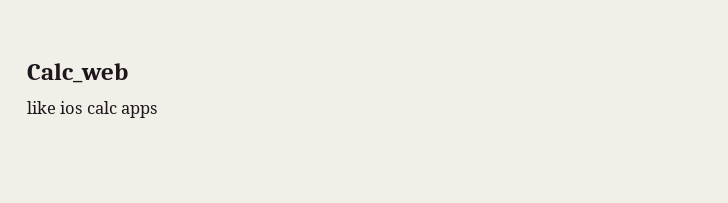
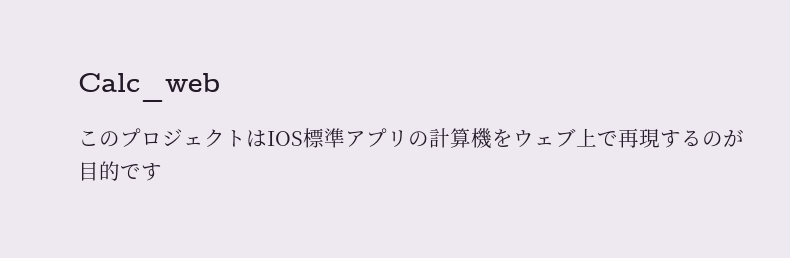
- like ios calc apps
+ このプロジェクトはIOS標準アプリの計算機をウェブ上で再現するのが目的です

